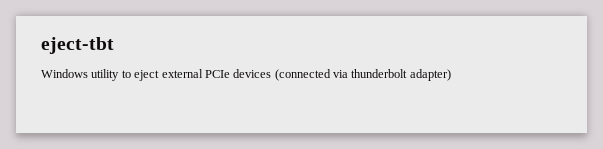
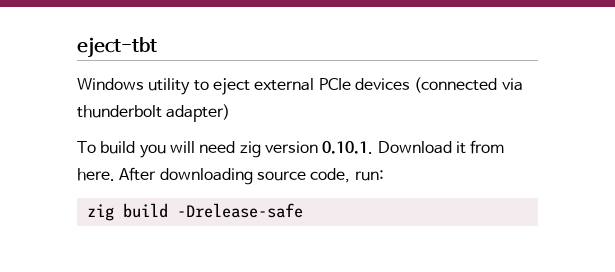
+ To build you will need zig version 0.10.1. Download it from here. After downloading source code, run:
+ zig build -Drelease-safe

